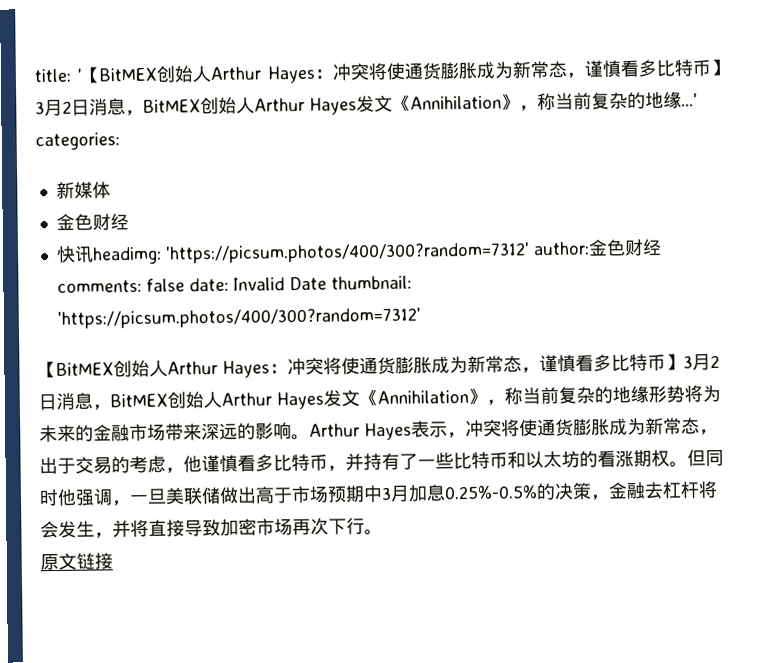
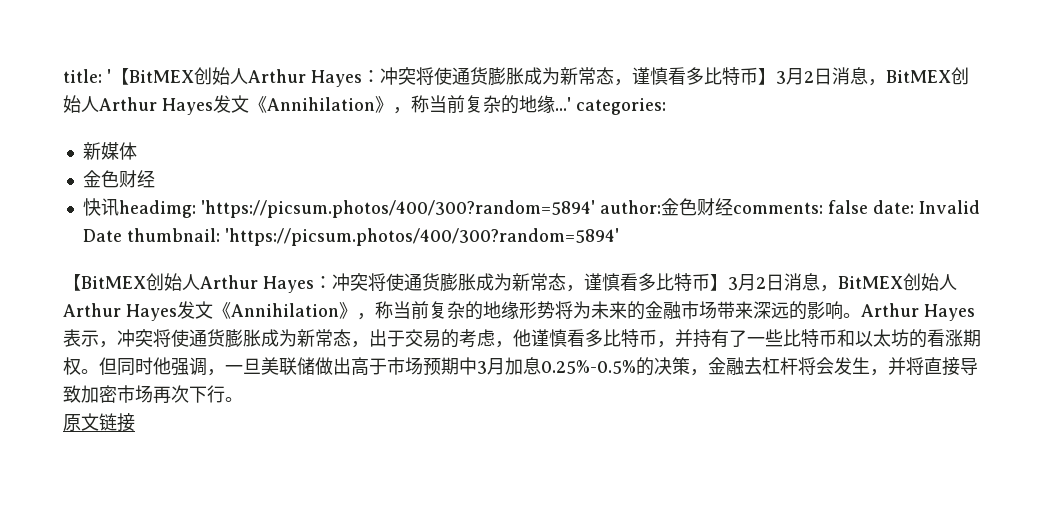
- 快讯headimg: 'https://picsum.photos/400/300?random=7312' author:金色财经comments: false date: Invalid Date thumbnail: 'https://picsum.photos/400/300?random=7312'
+ 快讯headimg: 'https://picsum.photos/400/300?random=5894' author:金色财经comments: false date: Invalid Date thumbnail: 'https://picsum.photos/400/300?random=5894'

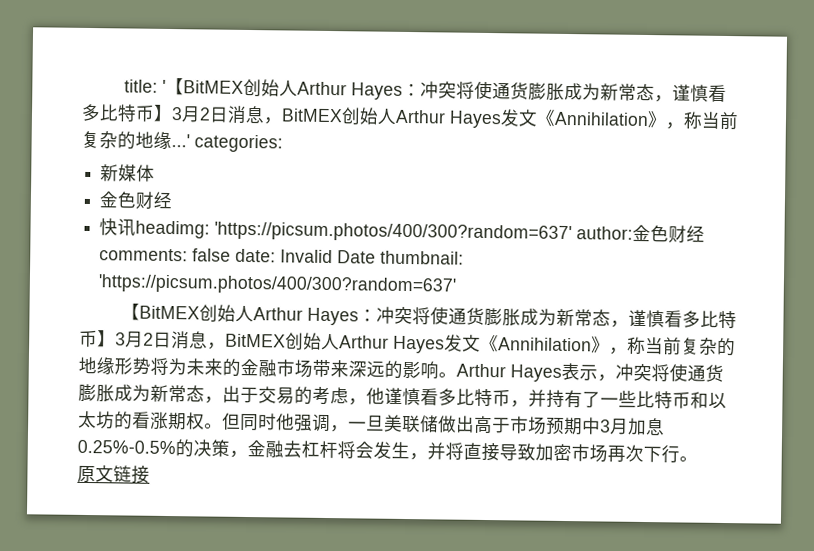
- 快讯headimg: 'https://picsum.photos/400/300?random=5894' author:金色财经comments: false date: Invalid Date thumbnail: 'https://picsum.photos/400/300?random=5894'
+ 快讯headimg: 'https://picsum.photos/400/300?random=637' author:金色财经comments: false date: Invalid Date thumbnail: 'https://picsum.photos/400/300?random=637'

